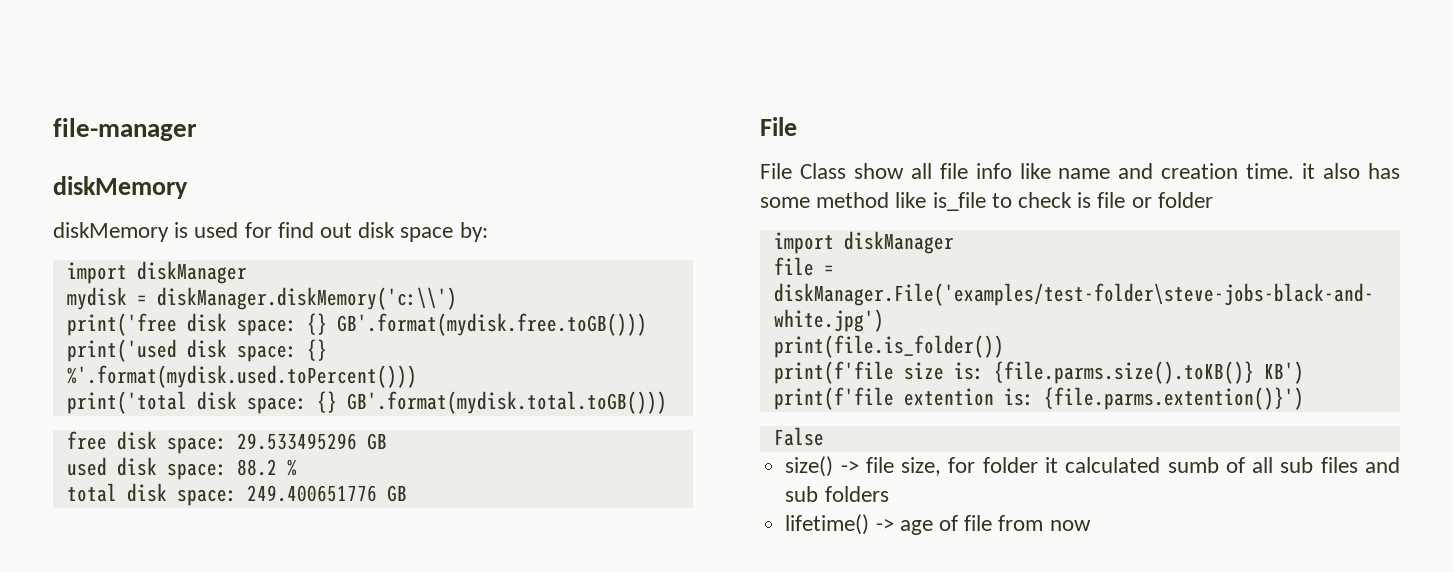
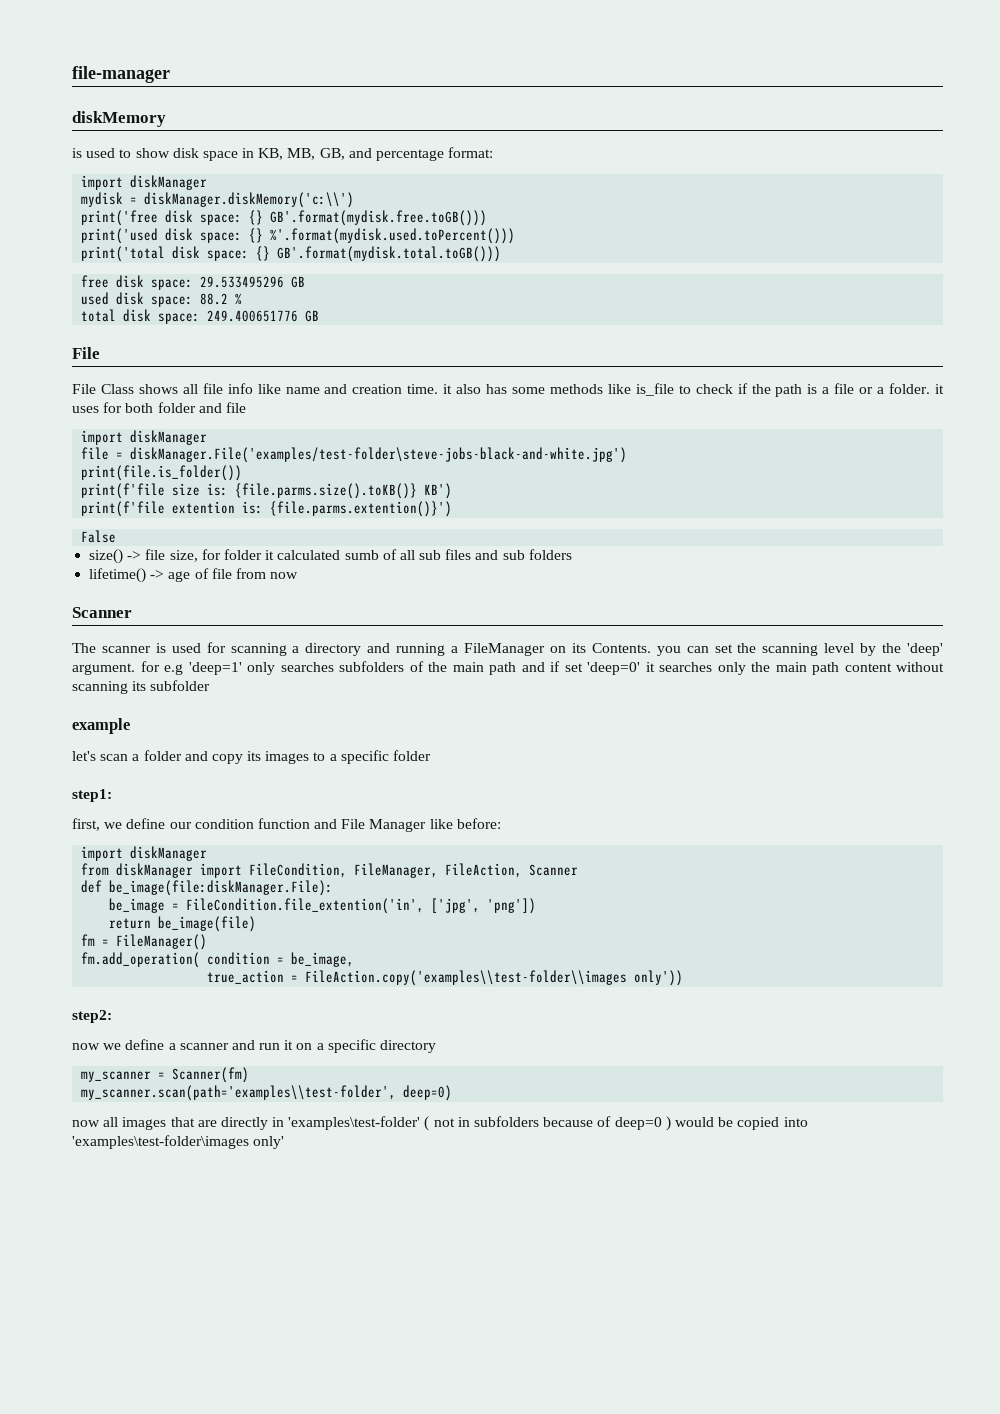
- diskMemory is used for find out disk space by:
+ is used to show disk space in KB, MB, GB, and percentage format:
- File Class show all file info like name and creation time. it also has some method like is_file to check is file or folder
+ File Class shows all file info like name and creation time. it also has some methods like is_file to check if the path is a file or a folder. it uses for both folder and file
  lifetime() -> age of file from now
+ Scanner
+ The scanner is used for scanning a directory and running a FileManager on its Contents. you can set the scanning level by the 'deep' argument. for e.g 'deep=1' only searches subfolders of the main path and if set 'deep=0' it searches only the main path content without scanning its subfolder
+ example
+ let's scan a folder and copy its images to a specific folder
+ step1:
+ first, we define our condition function and File Manager like before:
+ import diskManager
+ from diskManager import FileCondition, FileManager, FileAction, Scanner
+ def be_image(file:diskManager.File):
+ be_image = FileCondition.file_extention('in', ['jpg', 'png'])
+ return be_image(file)
+ fm = FileManager()
+ fm.add_operation( condition = be_image,
+ true_action = FileAction.copy('examples\\test-folder\\images only'))
+ step2:
+ now we define a scanner and run it on a specific directory
+ my_scanner = Scanner(fm)
+ my_scanner.scan(path='examples\\test-folder', deep=0)
+ now all images that are directly in 'examples\test-folder' ( not in subfolders because of deep=0 ) would be copied into 'examples\test-folder\images only'

